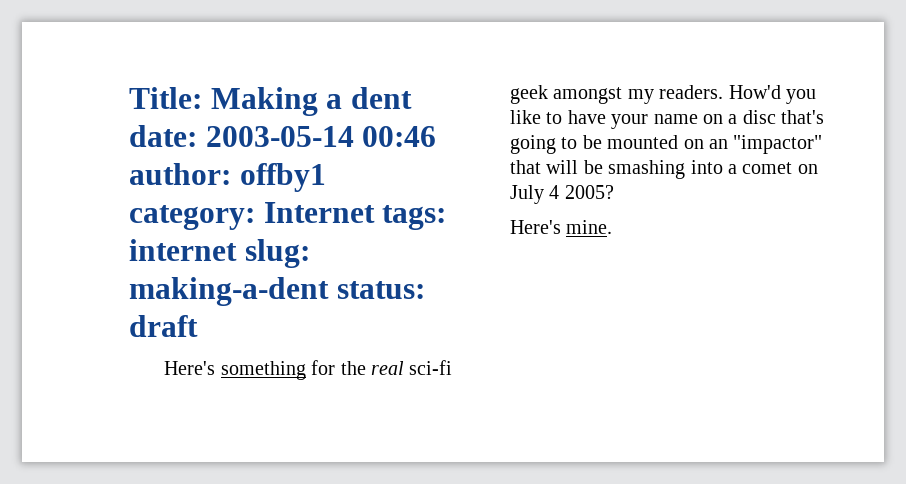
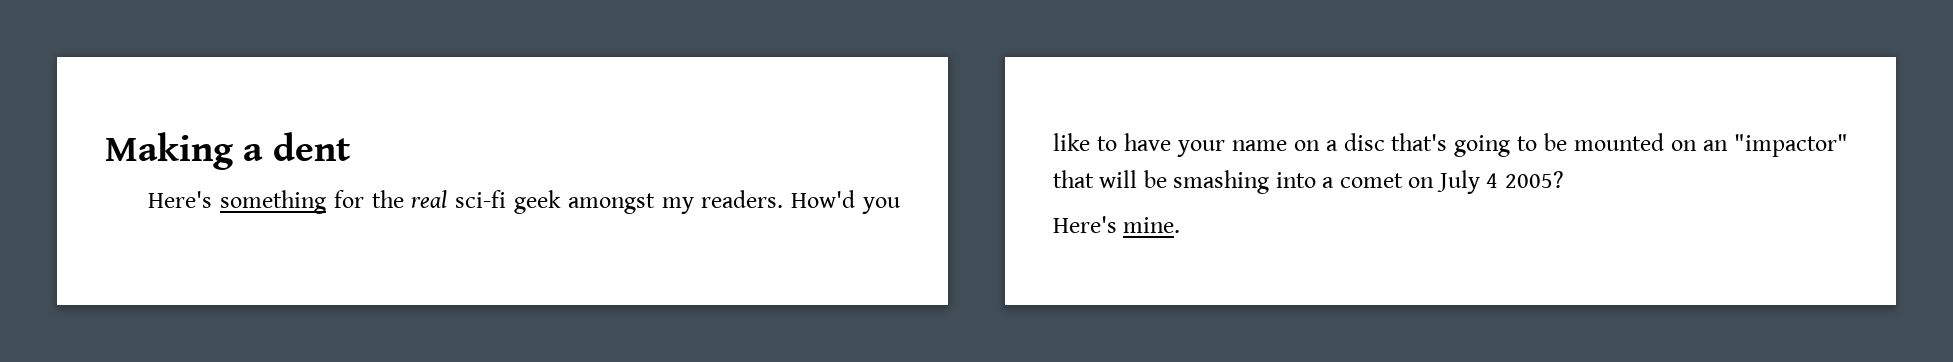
- Title: Making a dent date: 2003-05-14 00:46 author: offby1 category: Internet tags: internet slug: making-a-dent status: draft
+ Making a dent

